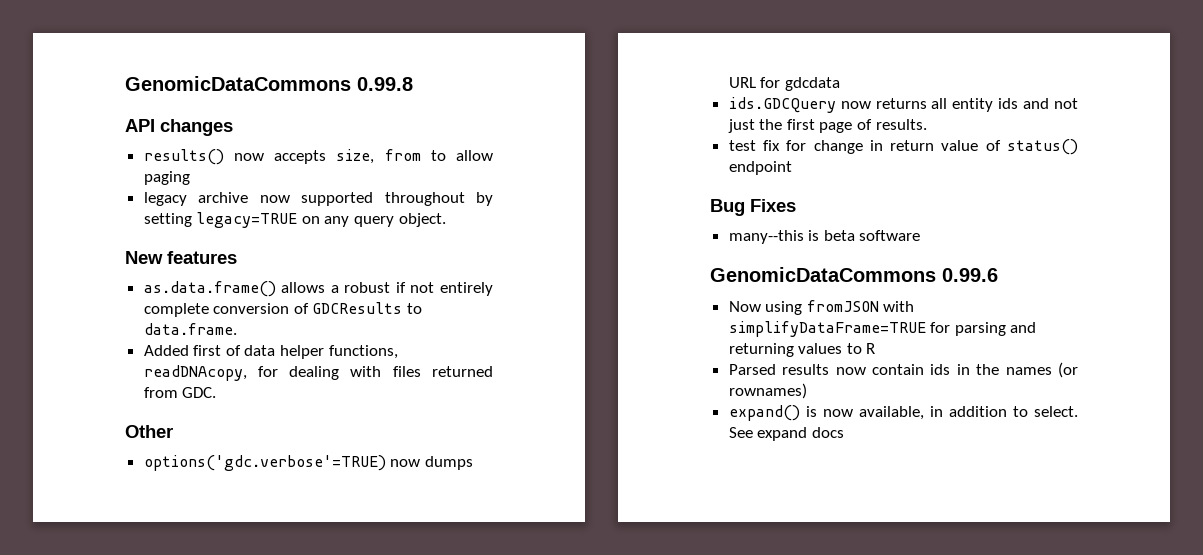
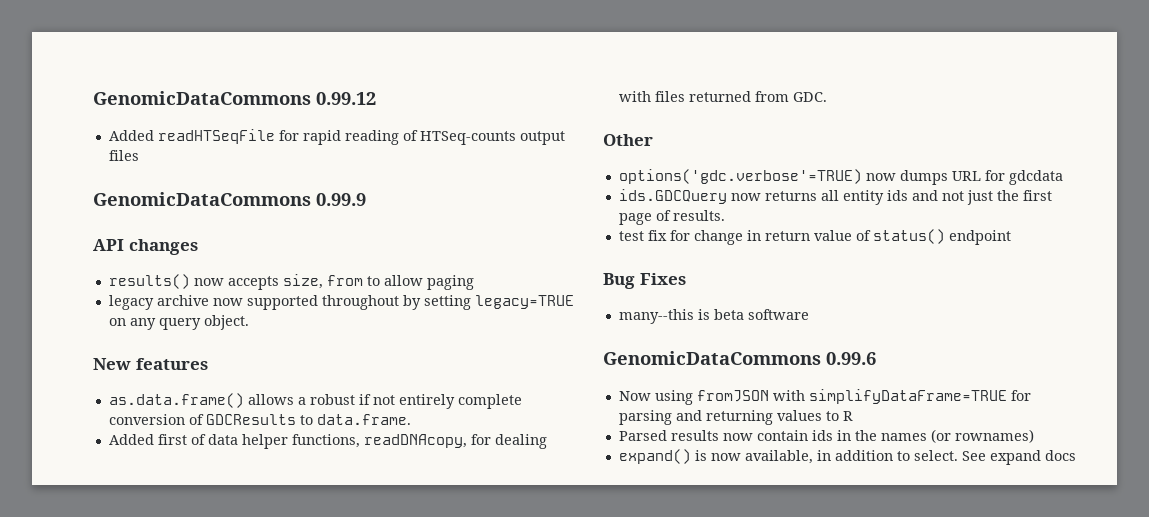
- GenomicDataCommons 0.99.8
+ GenomicDataCommons 0.99.12
+ Added readHTSeqFile for rapid reading of HTSeq-counts output files
+ GenomicDataCommons 0.99.9

